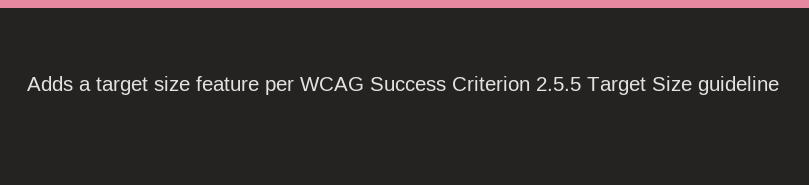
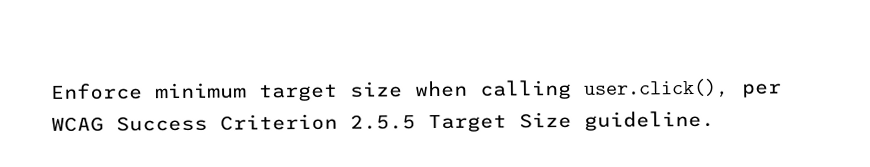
- Adds a target size feature per WCAG Success Criterion 2.5.5 Target Size guideline
+ Enforce minimum target size when calling user.click(), per WCAG Success Criterion 2.5.5 Target Size guideline.

